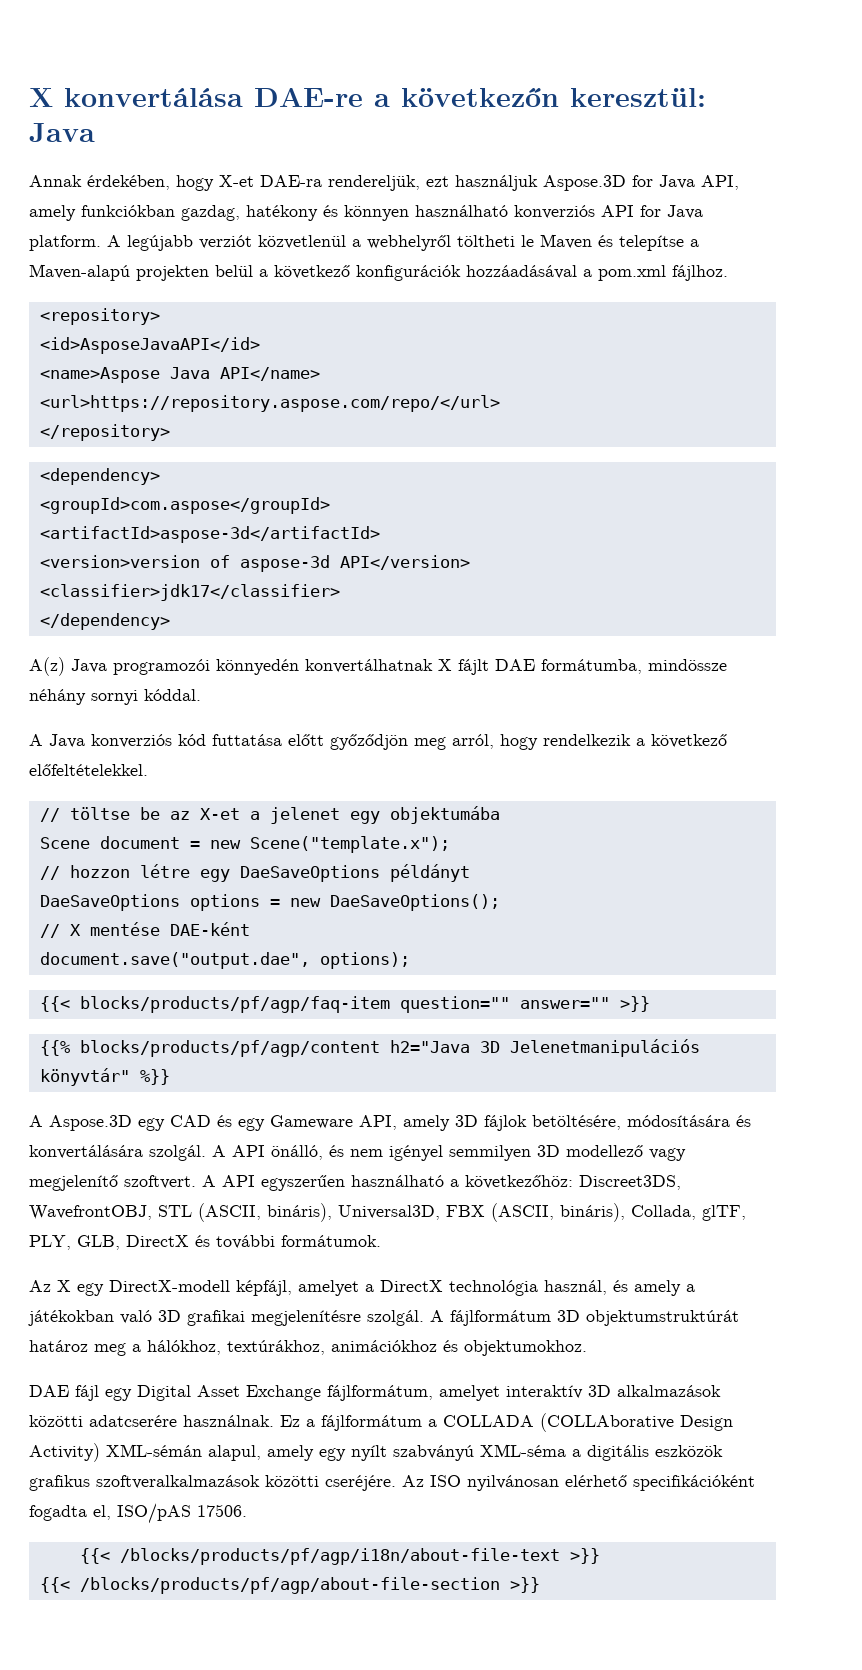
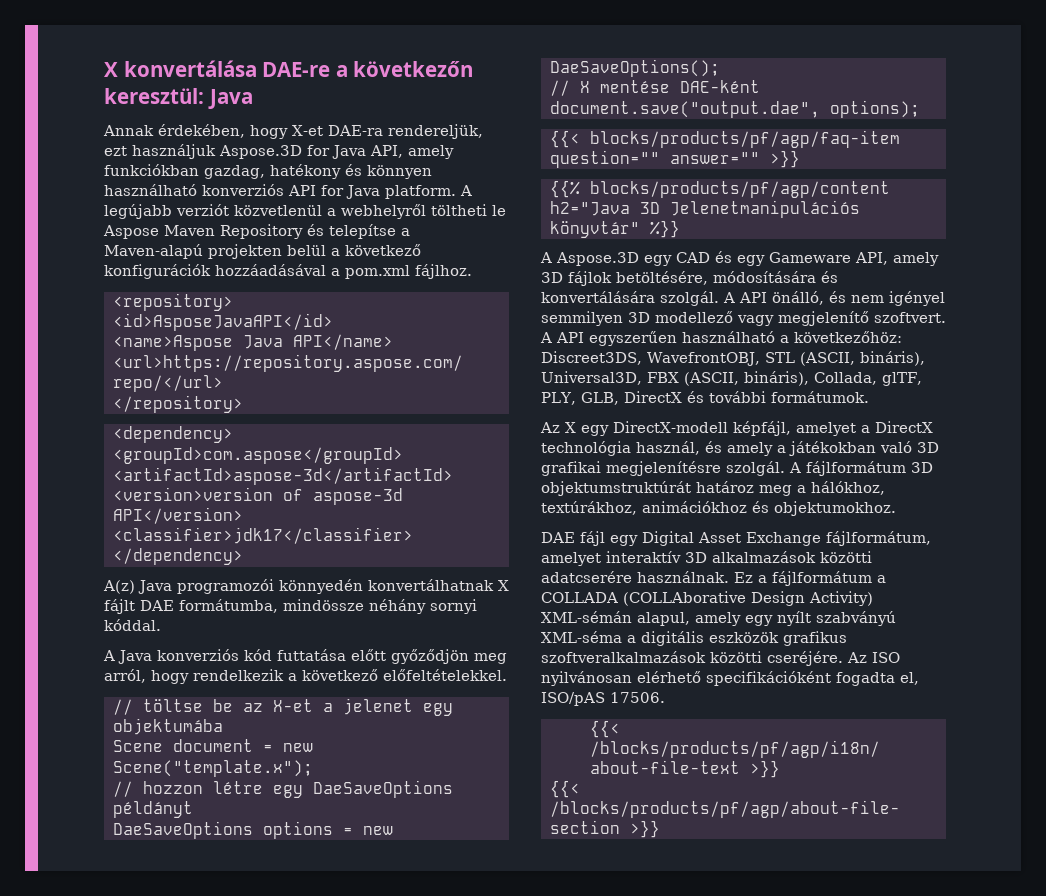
- A legújabb verziót közvetlenül a webhelyről töltheti le Maven és telepítse a Maven-alapú projekten belül a következő konfigurációk hozzáadásával a pom.xml fájlhoz.
+ A legújabb verziót közvetlenül a webhelyről töltheti le Aspose Maven Repository és telepítse a Maven-alapú projekten belül a következő konfigurációk hozzáadásával a pom.xml fájlhoz.

